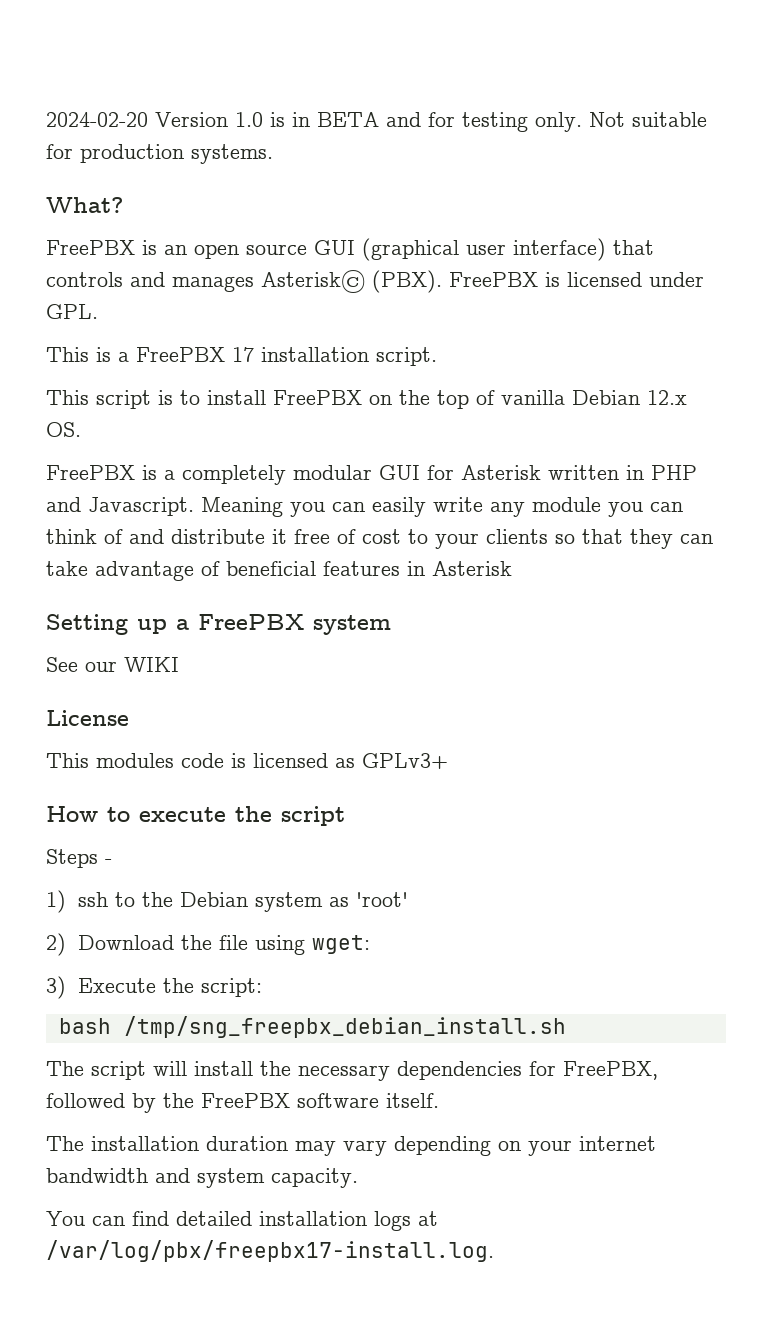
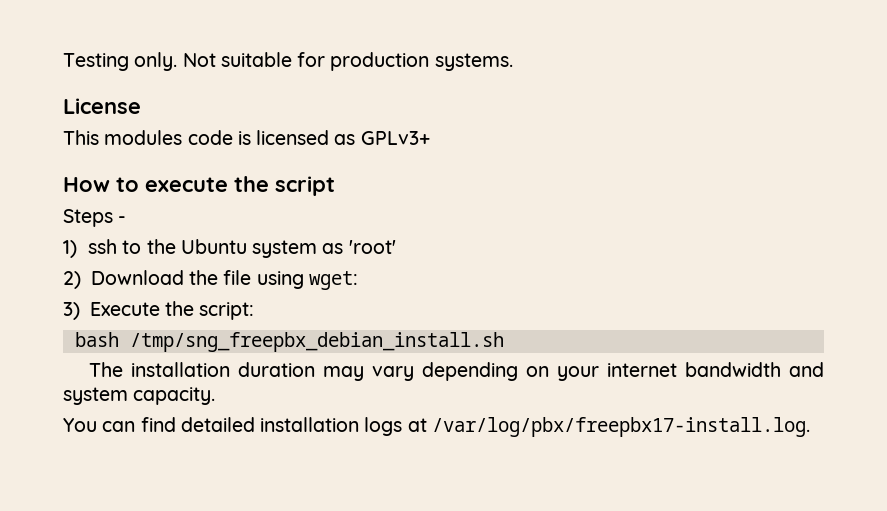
- 2024-02-20 Version 1.0 is in BETA and for testing only.
+ Testing only.
- What?
- FreePBX is an open source GUI (graphical user interface) that controls and manages Asterisk© (PBX). FreePBX is licensed under GPL.
- This is a FreePBX 17 installation script.
- This script is to install FreePBX on the top of vanilla Debian 12.x OS.
- FreePBX is a completely modular GUI for Asterisk written in PHP and Javascript. Meaning you can easily write any module you can think of and distribute it free of cost to your clients so that they can take advantage of beneficial features in Asterisk
- Setting up a FreePBX system
- See our WIKI
- 1) ssh to the Debian system as 'root'
+ 1) ssh to the Ubuntu system as 'root'
- The script will install the necessary dependencies for FreePBX, followed by the FreePBX software itself.

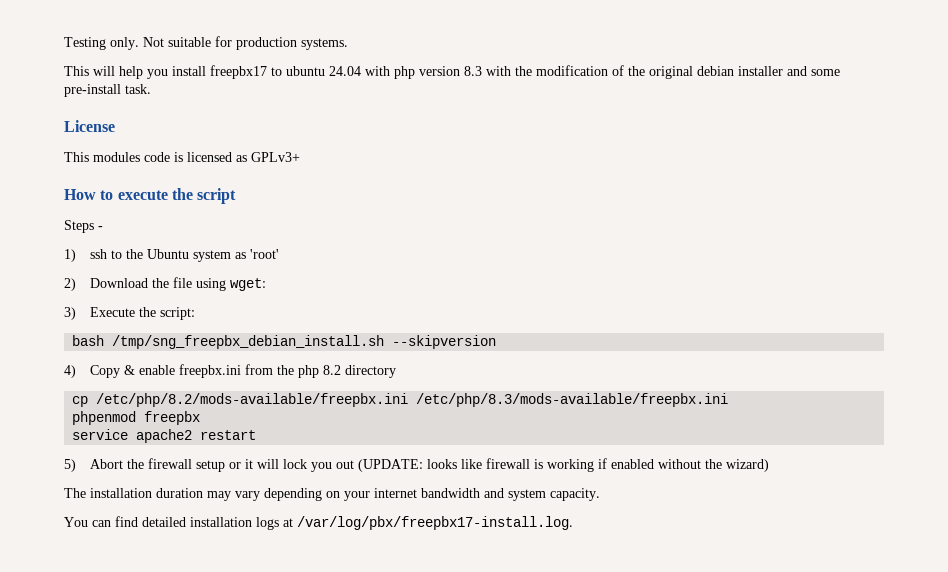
+ This will help you install freepbx17 to ubuntu 24.04 with php version 8.3 with the modification of the original debian installer and some pre-install task.
- bash /tmp/sng_freepbx_debian_install.sh
+ bash /tmp/sng_freepbx_debian_install.sh --skipversion
+ 4) Copy & enable freepbx.ini from the php 8.2 directory
+ cp /etc/php/8.2/mods-available/freepbx.ini /etc/php/8.3/mods-available/freepbx.ini
+ phpenmod freepbx
+ service apache2 restart
+ 5) Abort the firewall setup or it will lock you out (UPDATE: looks like firewall is working if enabled without the wizard)

